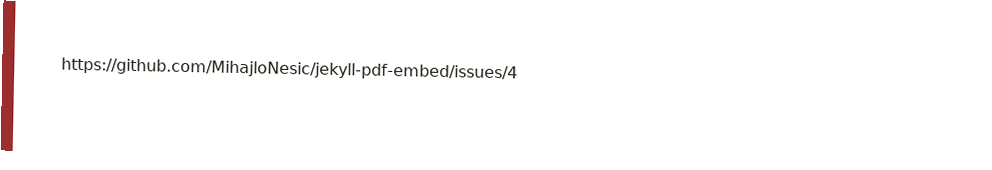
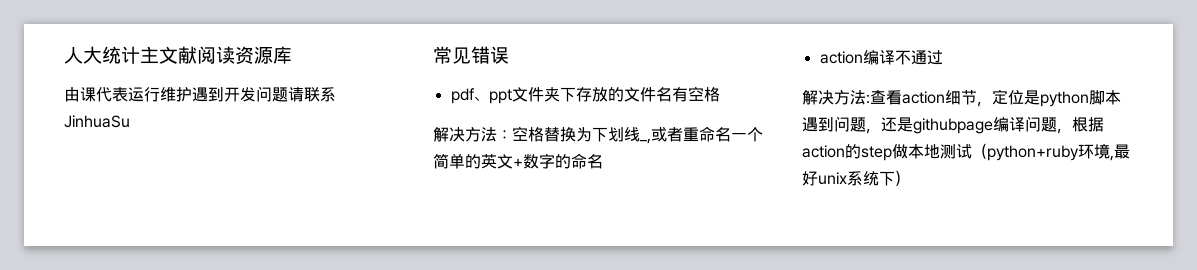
- https://github.com/MihajloNesic/jekyll-pdf-embed/issues/4
+ 人大统计主文献阅读资源库
+ 由课代表运行维护遇到开发问题请联系JinhuaSu
+ 常见错误
+ pdf、ppt文件夹下存放的文件名有空格
+ 解决方法：空格替换为下划线_,或者重命名一个简单的英文+数字的命名
+ action编译不通过
+ 解决方法:查看action细节，定位是python脚本遇到问题，还是githubpage编译问题，根据action的step做本地测试（python+ruby环境,最好unix系统下）

